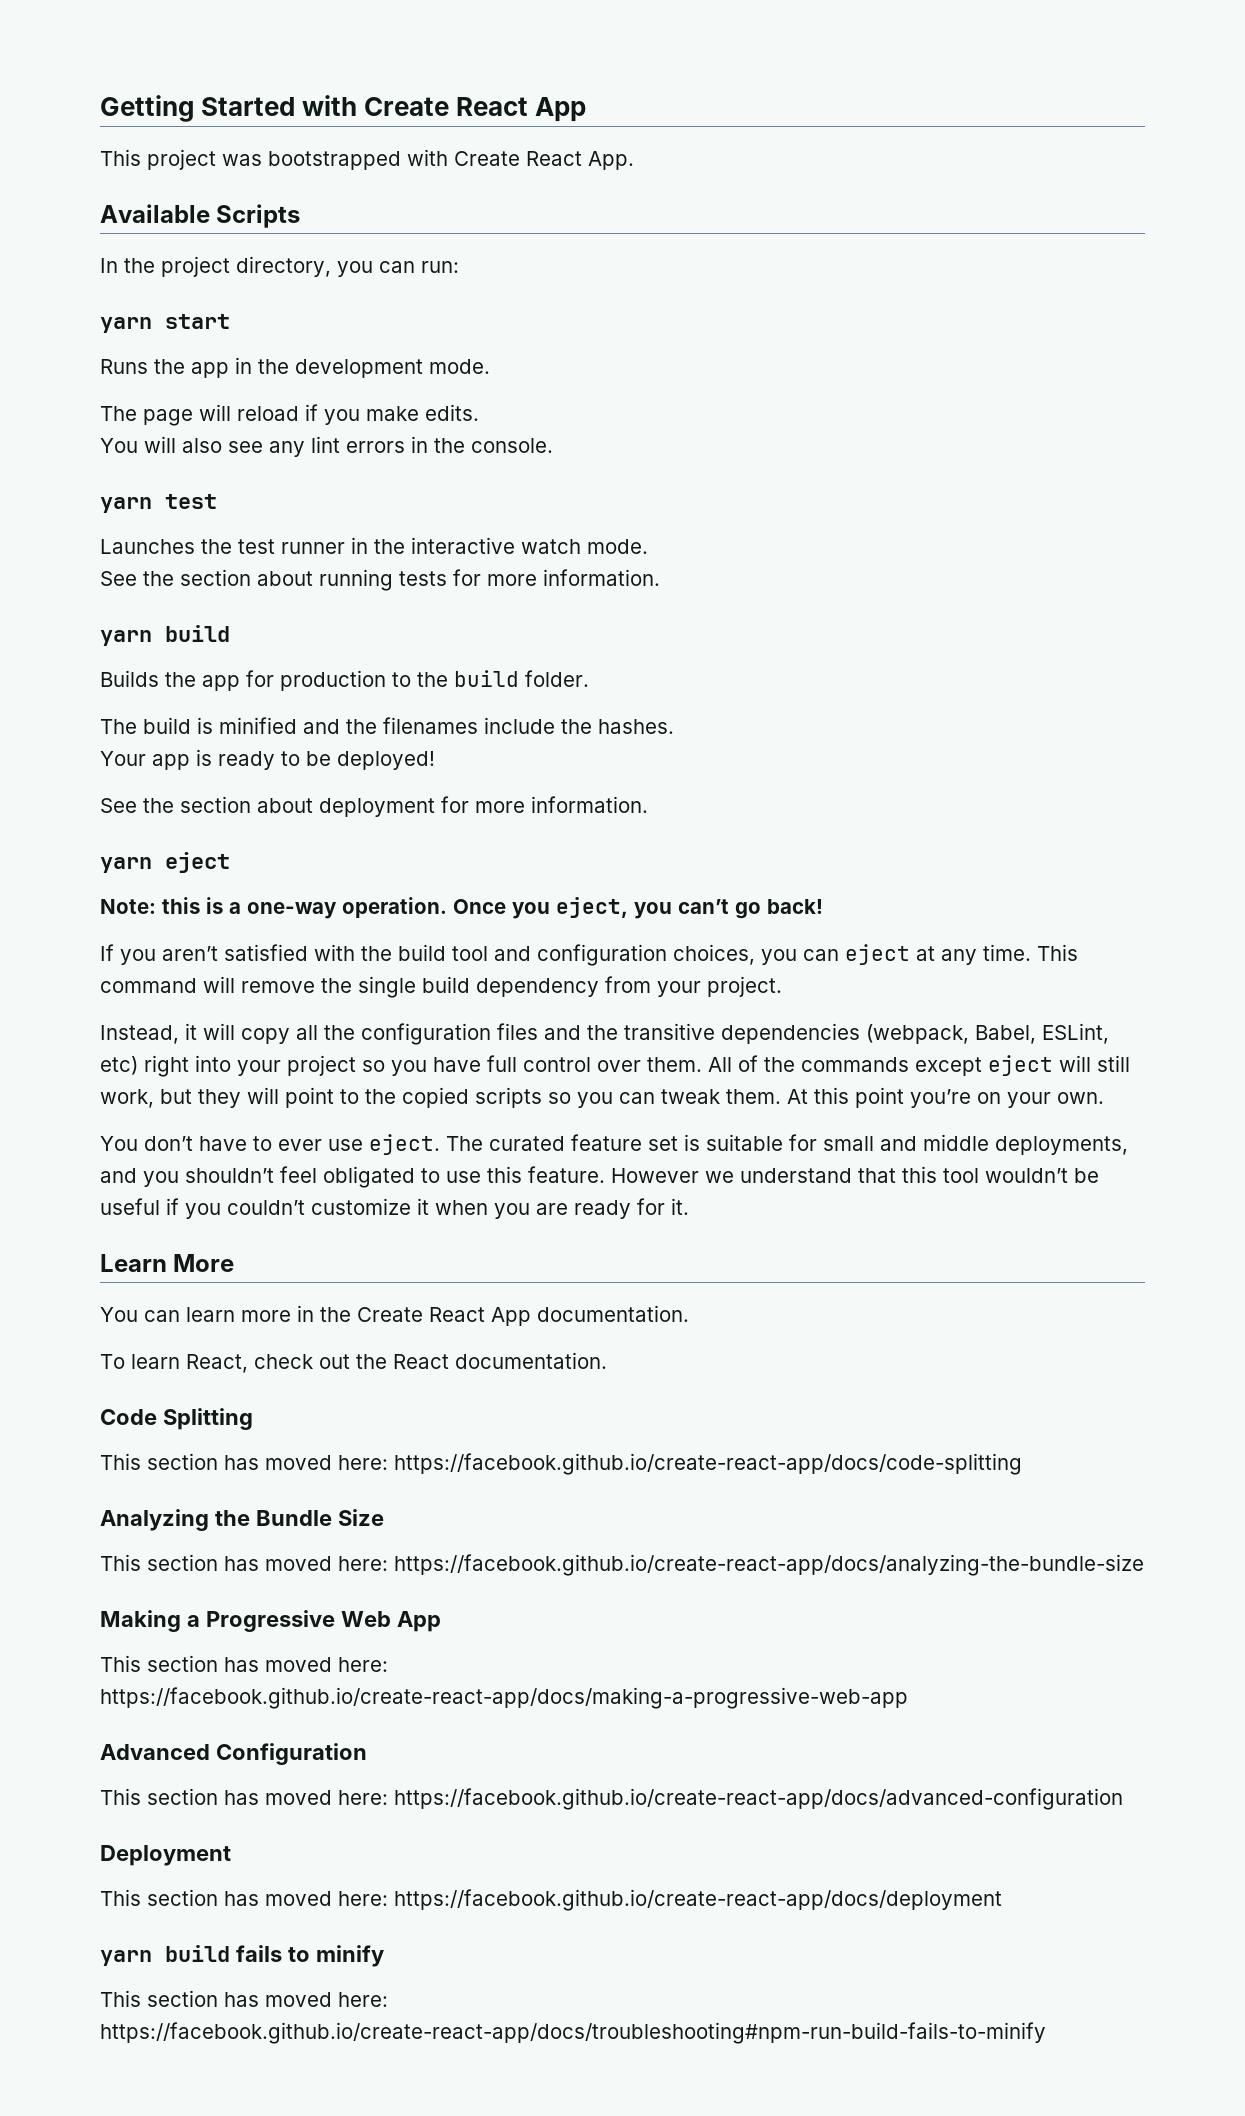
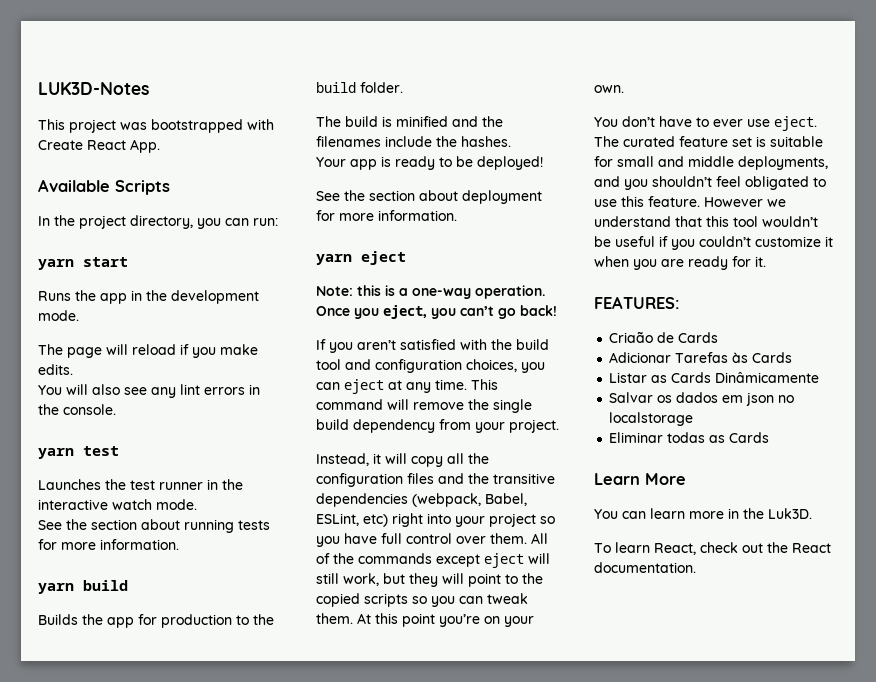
- Getting Started with Create React App
+ LUK3D-Notes
+ FEATURES:
+ Criaão de Cards
+ Adicionar Tarefas às Cards
+ Listar as Cards Dinâmicamente
+ Salvar os dados em json no localstorage
+ Eliminar todas as Cards
- You can learn more in the Create React App documentation.
+ You can learn more in the Luk3D.
- Code Splitting
- This section has moved here: https://facebook.github.io/create-react-app/docs/code-splitting
- Analyzing the Bundle Size
- This section has moved here: https://facebook.github.io/create-react-app/docs/analyzing-the-bundle-size
- Making a Progressive Web App
- This section has moved here: https://facebook.github.io/create-react-app/docs/making-a-progressive-web-app
- Advanced Configuration
- This section has moved here: https://facebook.github.io/create-react-app/docs/advanced-configuration
- Deployment
- This section has moved here: https://facebook.github.io/create-react-app/docs/deployment
- yarn build fails to minify
- This section has moved here: https://facebook.github.io/create-react-app/docs/troubleshooting#npm-run-build-fails-to-minify

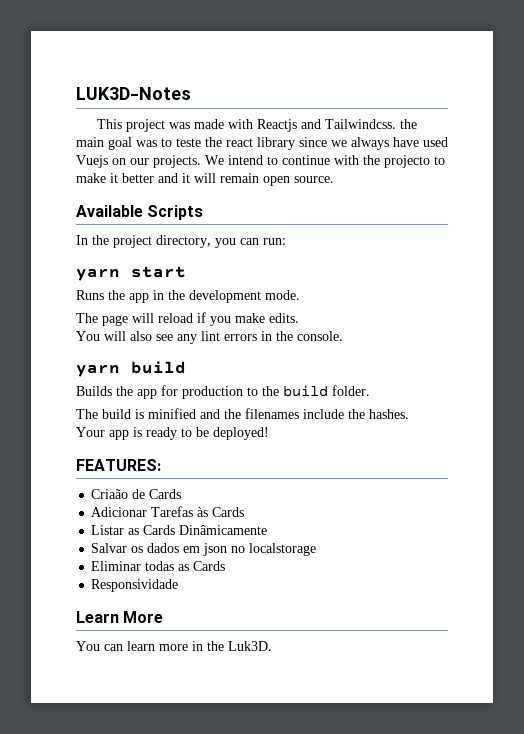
- This project was bootstrapped with Create React App.
+ This project was made with Reactjs and Tailwindcss. the main goal was to teste the react library since we always have used Vuejs on our projects. We intend to continue with the projecto to make it better and it will remain open source.
- yarn test
- Launches the test runner in the interactive watch mode.
- See the section about running tests for more information.
- See the section about deployment for more information.
- yarn eject
- Note: this is a one-way operation. Once you eject, you can’t go back!
- If you aren’t satisfied with the build tool and configuration choices, you can eject at any time. This command will remove the single build dependency from your project.
- Instead, it will copy all the configuration files and the transitive dependencies (webpack, Babel, ESLint, etc) right into your project so you have full control over them. All of the commands except eject will still work, but they will point to the copied scripts so you can tweak them. At this point you’re on your own.
- You don’t have to ever use eject. The curated feature set is suitable for small and middle deployments, and you shouldn’t feel obligated to use this feature. However we understand that this tool wouldn’t be useful if you couldn’t customize it when you are ready for it.
+ Responsividade
- To learn React, check out the React documentation.

